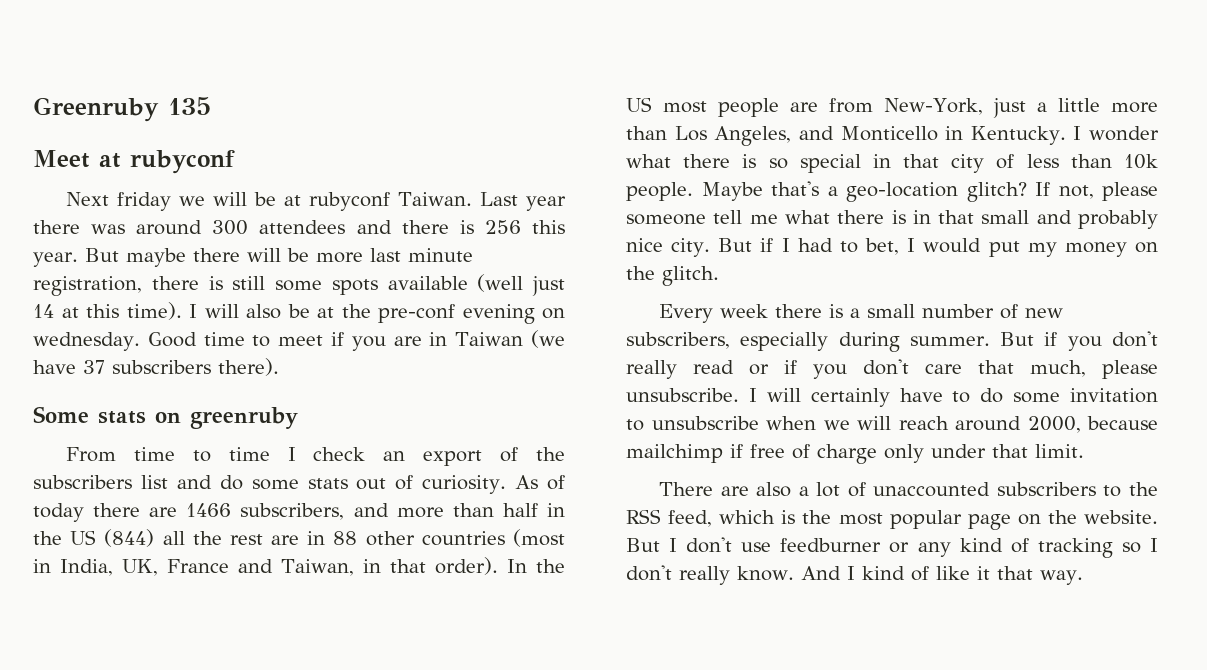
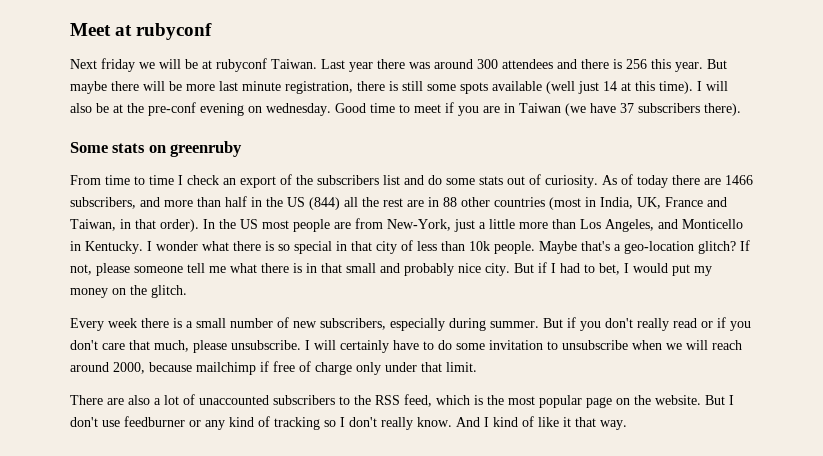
- Greenruby 135

